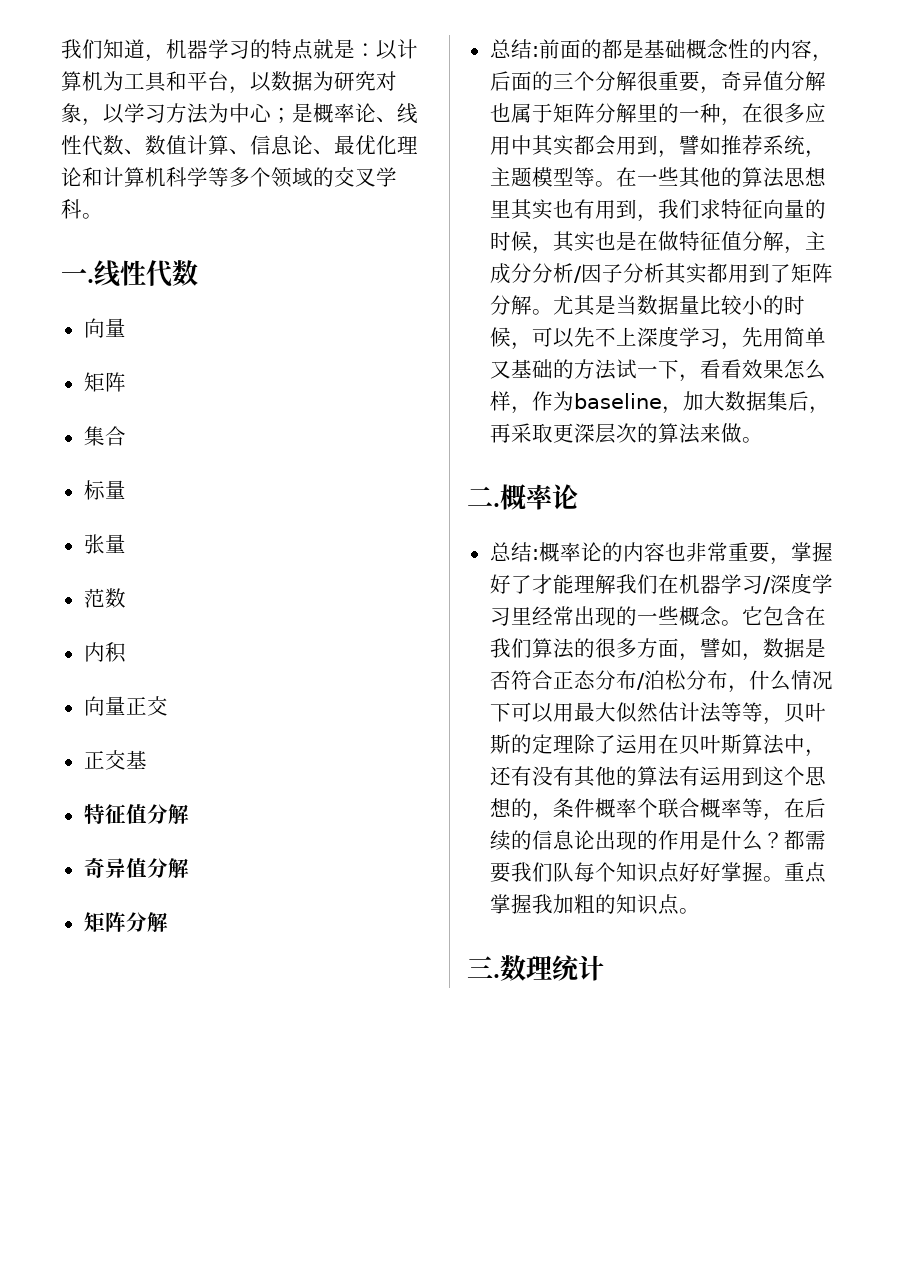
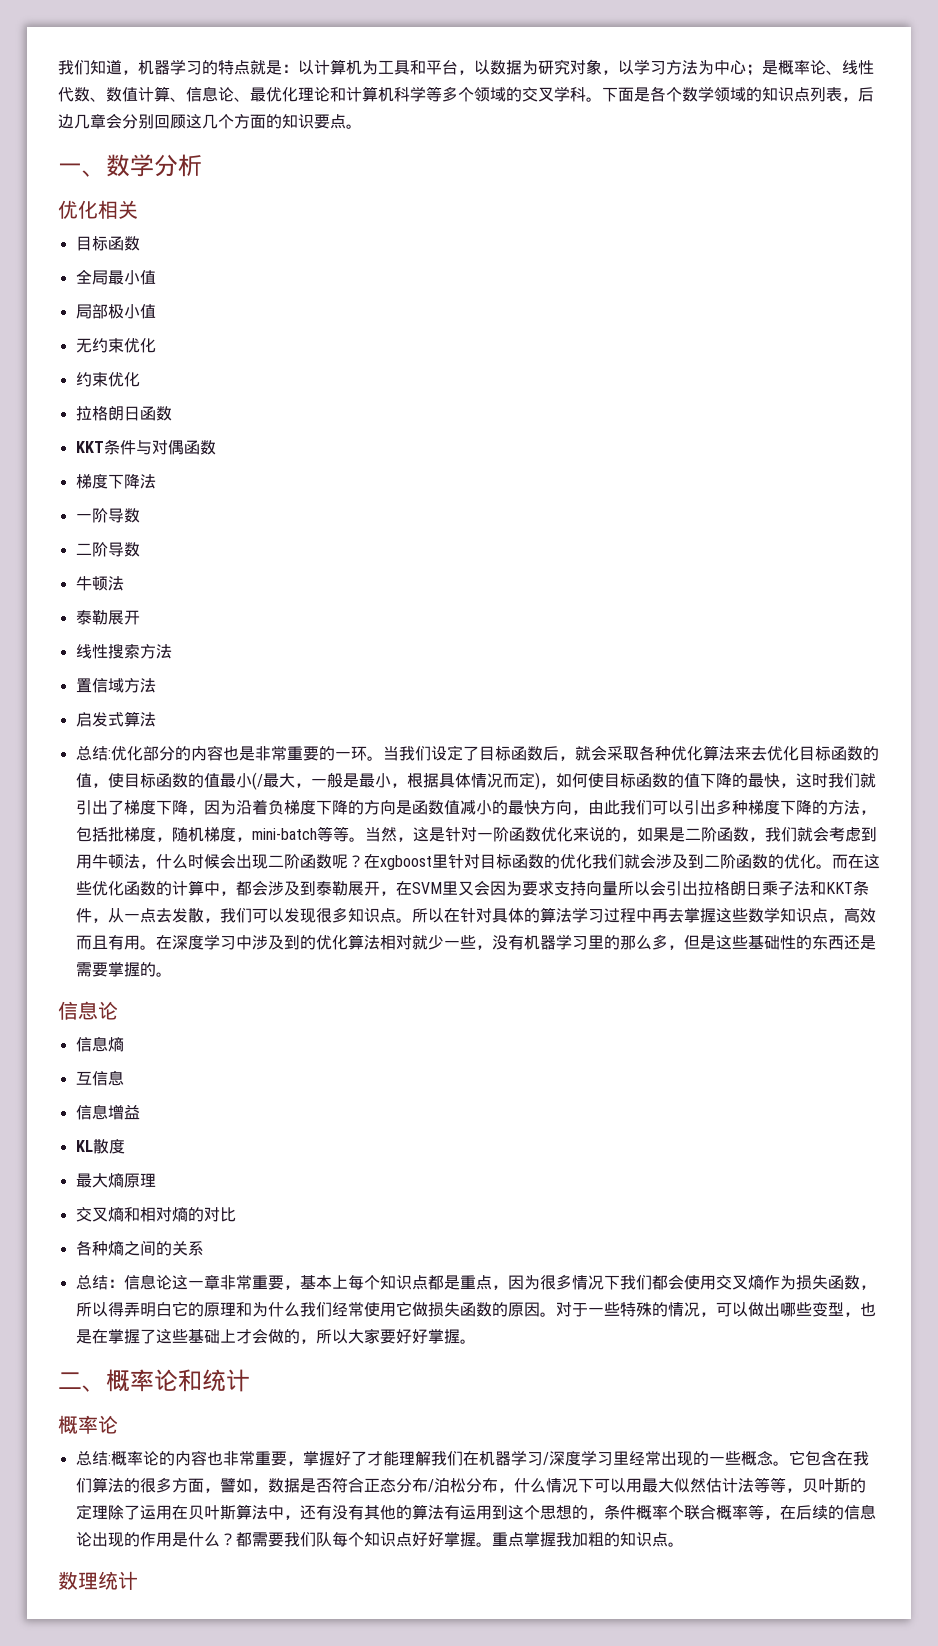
- 我们知道，机器学习的特点就是：以计算机为工具和平台，以数据为研究对象，以学习方法为中心；是概率论、线性代数、数值计算、信息论、最优化理论和计算机科学等多个领域的交叉学科。
- 一.线性代数
- 向量
- 矩阵
- 集合
- 标量
- 张量
- 范数
- 内积
- 向量正交
- 正交基
- 特征值分解
- 奇异值分解
- 矩阵分解
- 总结:前面的都是基础概念性的内容，后面的三个分解很重要，奇异值分解也属于矩阵分解里的一种，在很多应用中其实都会用到，譬如推荐系统，主题模型等。在一些其他的算法思想里其实也有用到，我们求特征向量的时候，其实也是在做特征值分解，主成分分析/因子分析其实都用到了矩阵分解。尤其是当数据量比较小的时候，可以先不上深度学习，先用简单又基础的方法试一下，看看效果怎么样，作为baseline，加大数据集后，再采取更深层次的算法来做。
- 二.概率论
+ 我们知道，机器学习的特点就是：以计算机为工具和平台，以数据为研究对象，以学习方法为中心；是概率论、线性代数、数值计算、信息论、最优化理论和计算机科学等多个领域的交叉学科。下面是各个数学领域的知识点列表，后边几章会分别回顾这几个方面的知识要点。
+ 一、数学分析
+ 优化相关
+ 目标函数
+ 全局最小值
+ 局部极小值
+ 无约束优化
+ 约束优化
+ 拉格朗日函数
+ KKT条件与对偶函数
+ 梯度下降法
+ 一阶导数
+ 二阶导数
+ 牛顿法
+ 泰勒展开
+ 线性搜索方法
+ 置信域方法
+ 启发式算法
+ 总结:优化部分的内容也是非常重要的一环。当我们设定了目标函数后，就会采取各种优化算法来去优化目标函数的值，使目标函数的值最小(/最大，一般是最小，根据具体情况而定)，如何使目标函数的值下降的最快，这时我们就引出了梯度下降，因为沿着负梯度下降的方向是函数值减小的最快方向，由此我们可以引出多种梯度下降的方法，包括批梯度，随机梯度，mini-batch等等。当然，这是针对一阶函数优化来说的，如果是二阶函数，我们就会考虑到用牛顿法，什么时候会出现二阶函数呢？在xgboost里针对目标函数的优化我们就会涉及到二阶函数的优化。而在这些优化函数的计算中，都会涉及到泰勒展开，在SVM里又会因为要求支持向量所以会引出拉格朗日乘子法和KKT条件，从一点去发散，我们可以发现很多知识点。所以在针对具体的算法学习过程中再去掌握这些数学知识点，高效而且有用。在深度学习中涉及到的优化算法相对就少一些，没有机器学习里的那么多，但是这些基础性的东西还是需要掌握的。
+ 信息论
+ 信息熵
+ 互信息
+ 信息增益
+ KL散度
+ 最大熵原理
+ 交叉熵和相对熵的对比
+ 各种熵之间的关系
+ 总结：信息论这一章非常重要，基本上每个知识点都是重点，因为很多情况下我们都会使用交叉熵作为损失函数，所以得弄明白它的原理和为什么我们经常使用它做损失函数的原因。对于一些特殊的情况，可以做出哪些变型，也是在掌握了这些基础上才会做的，所以大家要好好掌握。
+ 二、概率论和统计
+ 概率论
- 三.

